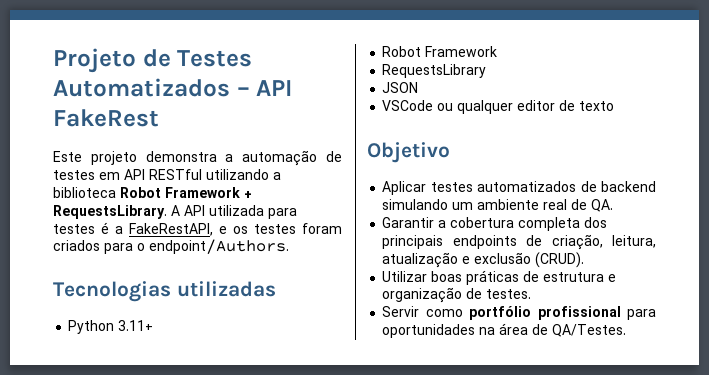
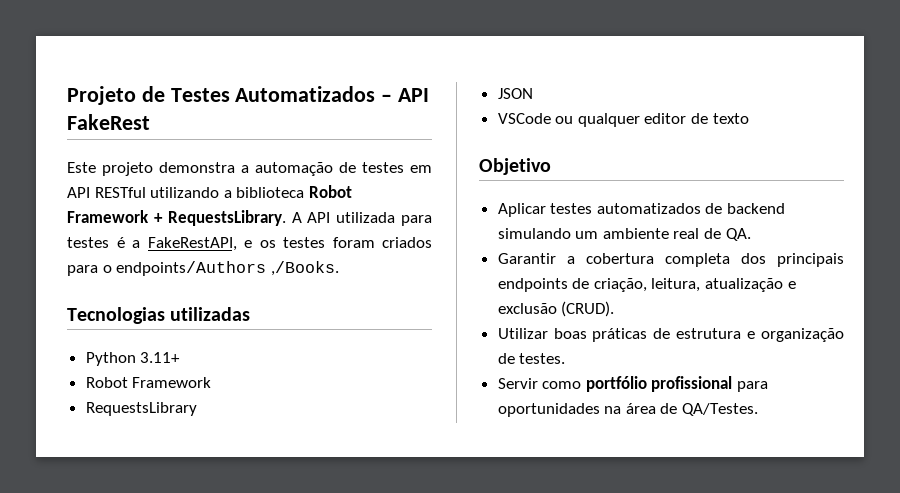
- A API utilizada para testes é a FakeRestAPI, e os testes foram criados para o endpoint/Authors.
+ A API utilizada para testes é a FakeRestAPI, e os testes foram criados para o endpoints/Authors ,/Books.

